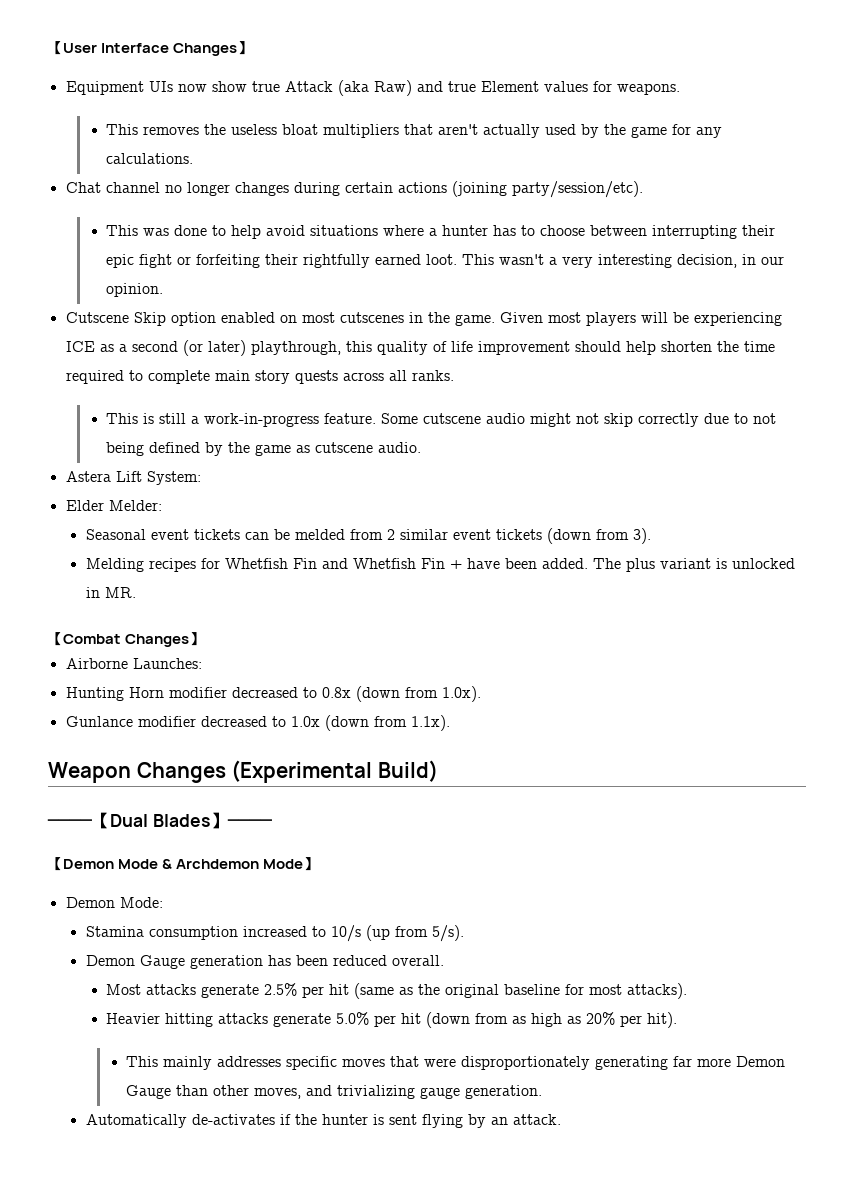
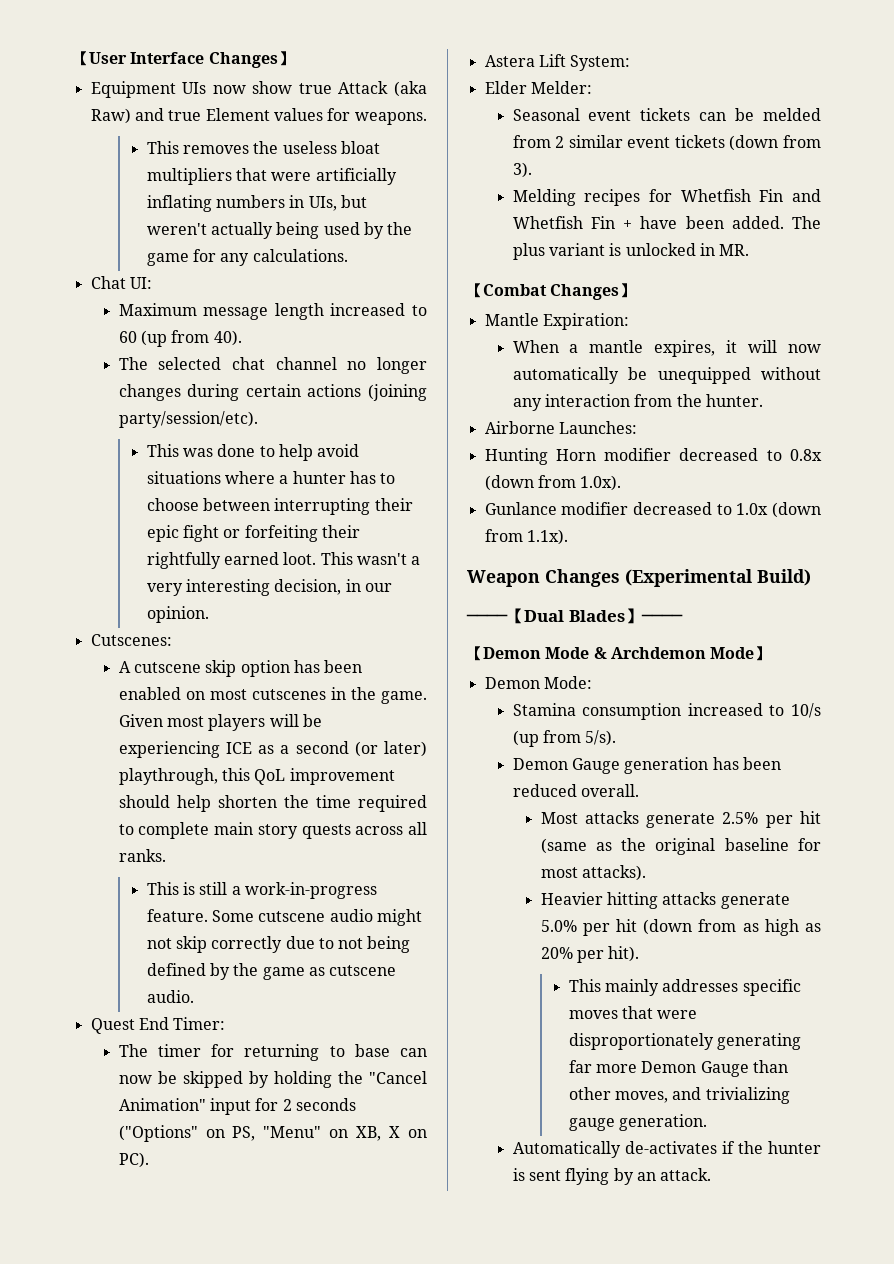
- This removes the useless bloat multipliers that aren't actually used by the game for any calculations.
+ This removes the useless bloat multipliers that were artificially inflating numbers in UIs, but weren't actually being used by the game for any calculations.
- Chat channel no longer changes during certain actions (joining party/session/etc).
+ Chat UI:
+ Maximum message length increased to 60 (up from 40).
+ The selected chat channel no longer changes during certain actions (joining party/session/etc).
- Cutscene Skip option enabled on most cutscenes in the game.
+ Cutscenes:
+ A cutscene skip option has been enabled on most cutscenes in the game.
- Given most players will be experiencing ICE as a second (or later) playthrough, this quality of life improvement should help shorten the time required to complete main story quests across all ranks.
+ Given most players will be experiencing ICE as a second (or later) playthrough, this QoL improvement should help shorten the time required to complete main story quests across all ranks.
+ Quest End Timer:
+ The timer for returning to base can now be skipped by holding the "Cancel Animation" input for 2 seconds ("Options" on PS, "Menu" on XB, X on PC).
+ Mantle Expiration:
+ When a mantle expires, it will now automatically be unequipped without any interaction from the hunter.

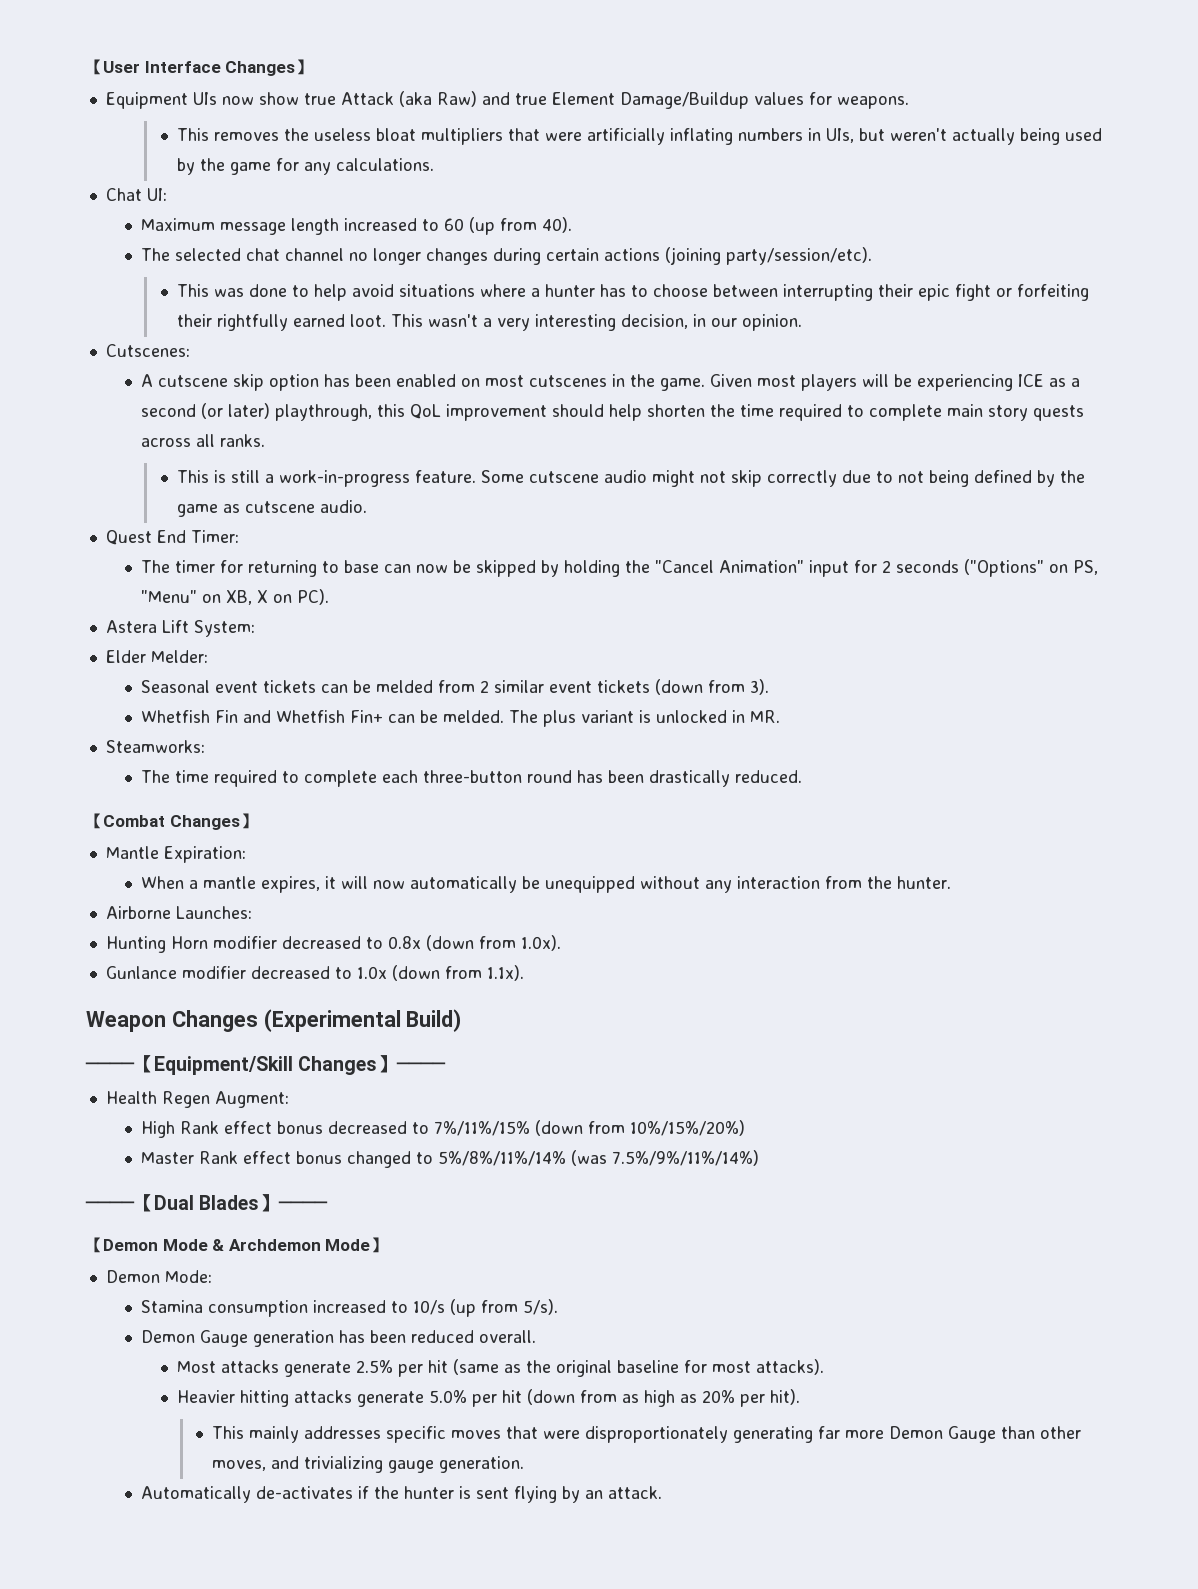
- Equipment UIs now show true Attack (aka Raw) and true Element values for weapons.
+ Equipment UIs now show true Attack (aka Raw) and true Element Damage/Buildup values for weapons.
- Melding recipes for Whetfish Fin and Whetfish Fin + have been added.
+ Whetfish Fin and Whetfish Fin+ can be melded.
+ Steamworks:
+ The time required to complete each three-button round has been drastically reduced.
+ ────【Equipment/Skill Changes】────
+ Health Regen Augment:
+ High Rank effect bonus decreased to 7%/11%/15% (down from 10%/15%/20%)
+ Master Rank effect bonus changed to 5%/8%/11%/14% (was 7.5%/9%/11%/14%)

